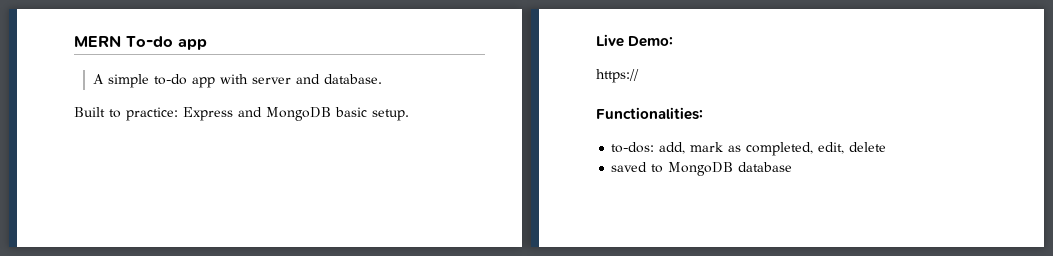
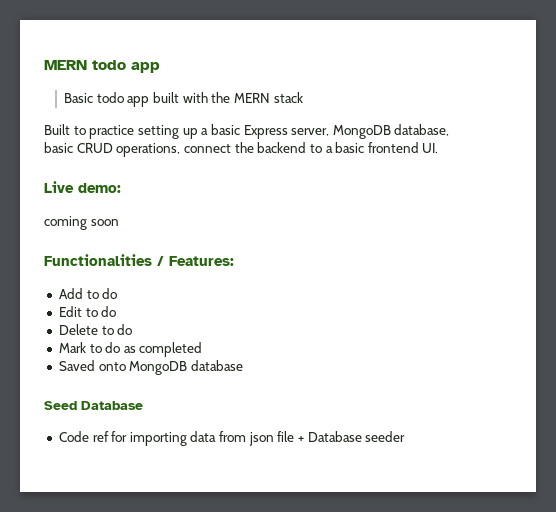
- MERN To-do app
+ MERN todo app
- A simple to-do app with server and database.
- Built to practice: Express and MongoDB basic setup.
- Live Demo:
- https://
- Functionalities:
- to-dos: add, mark as completed, edit, delete
- saved to MongoDB database
+ Basic todo app built with the MERN stack
+ Built to practice setting up a basic Express server, MongoDB database, basic CRUD operations, connect the backend to a basic frontend UI.
+ Live demo:
+ coming soon
+ Functionalities / Features:
+ Add to do
+ Edit to do
+ Delete to do
+ Mark to do as completed
+ Saved onto MongoDB database
+ Seed Database
+ Code ref for importing data from json file + Database seeder

